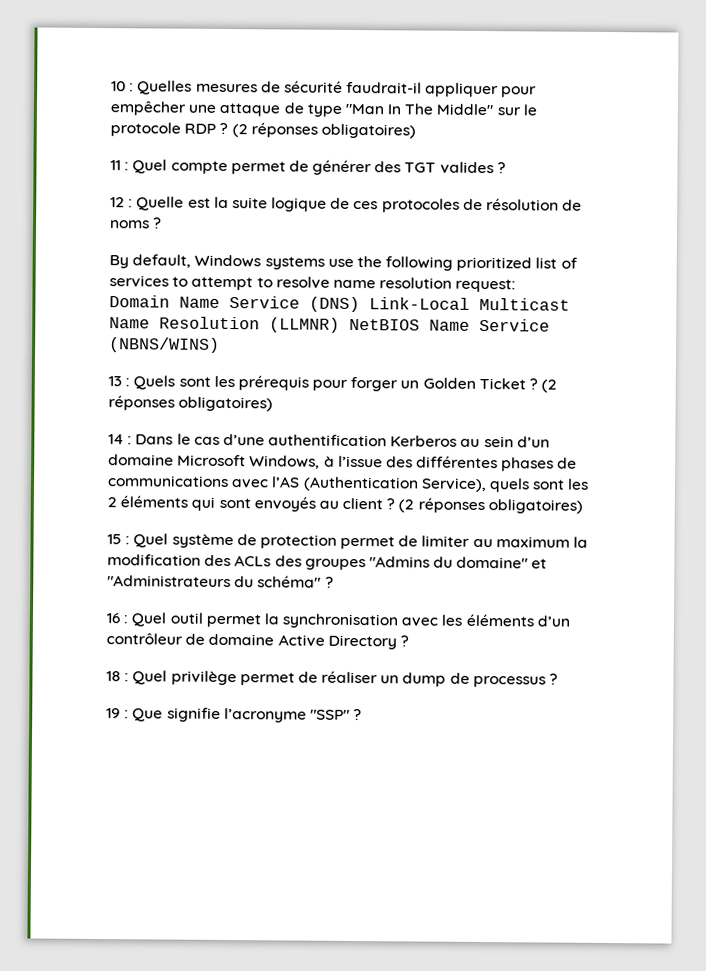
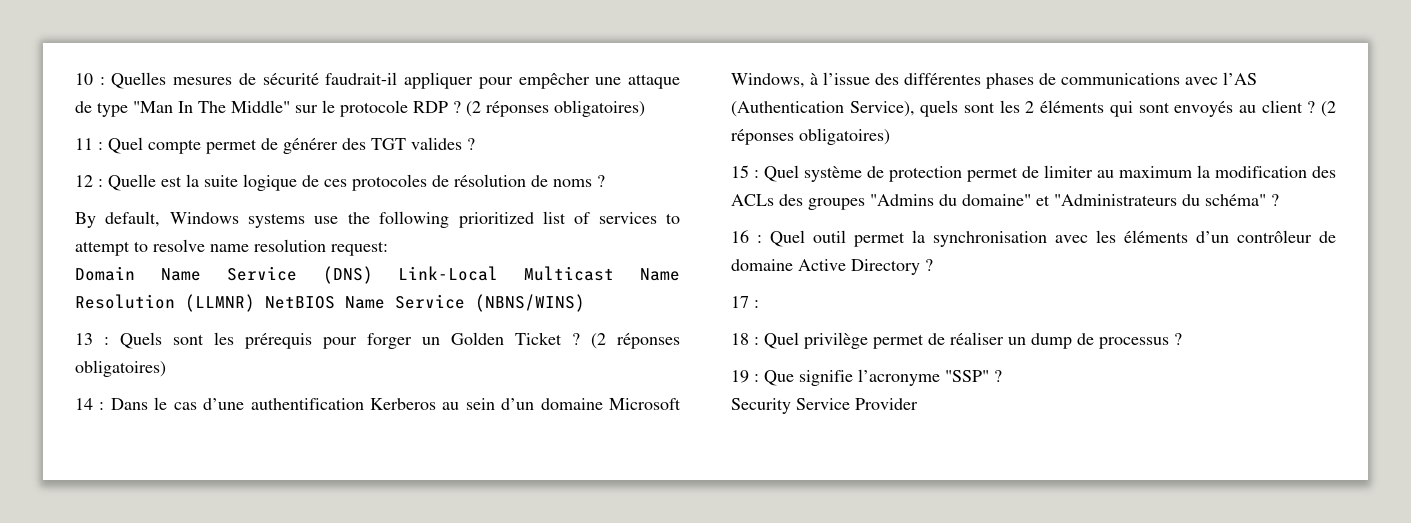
+ 17 :
+ Security Service Provider

